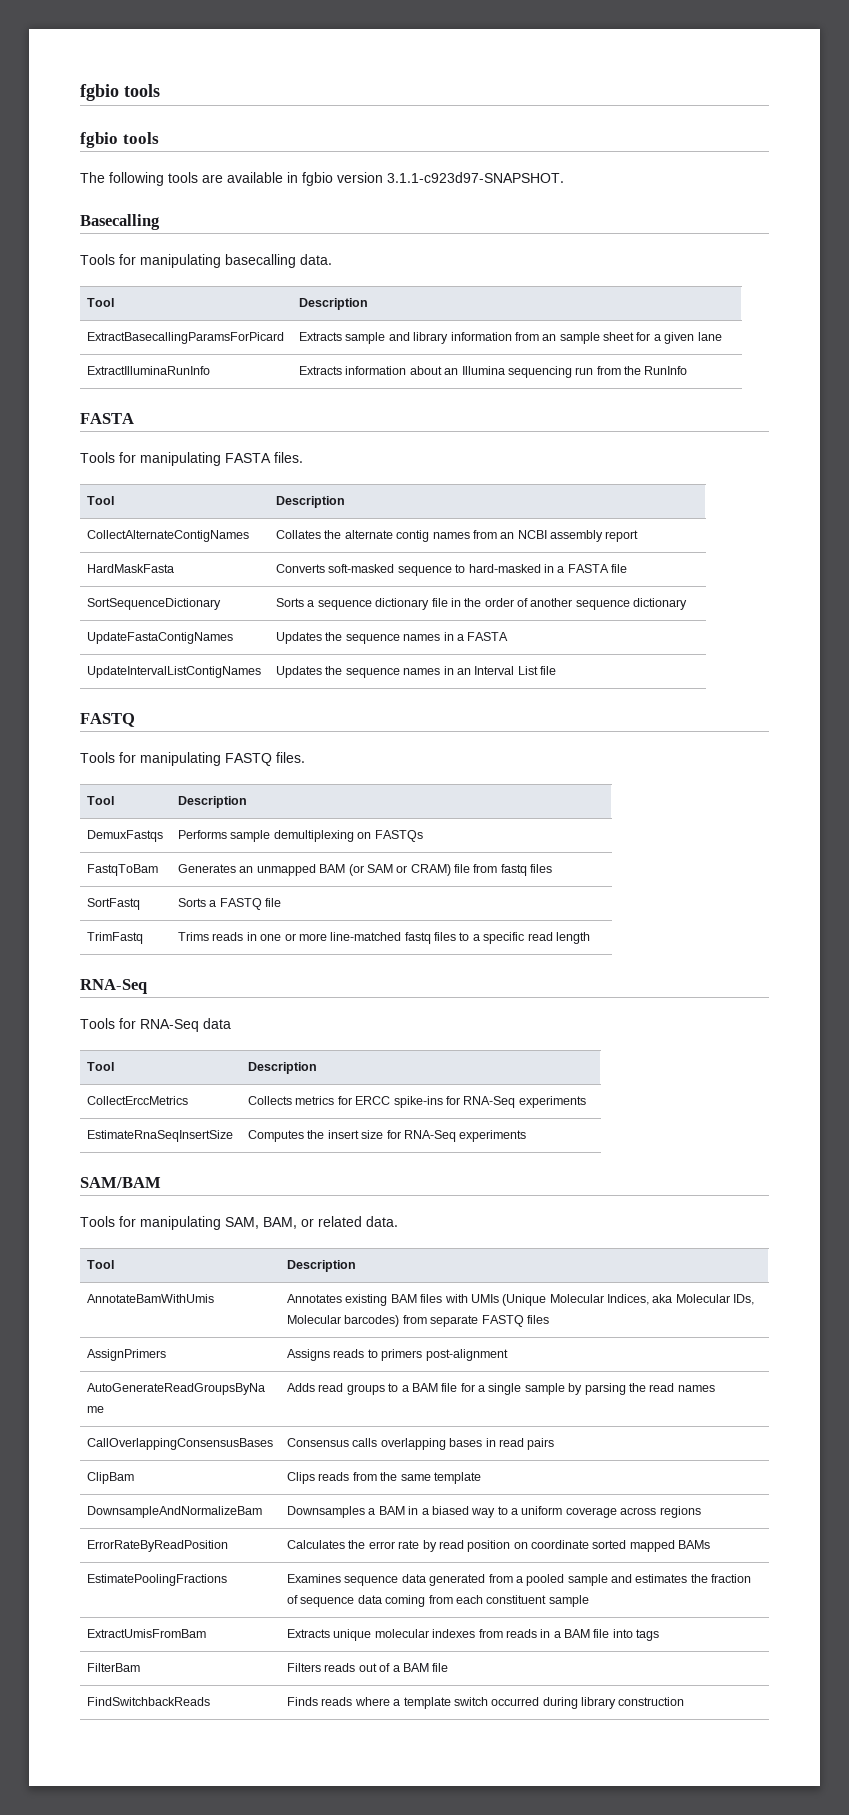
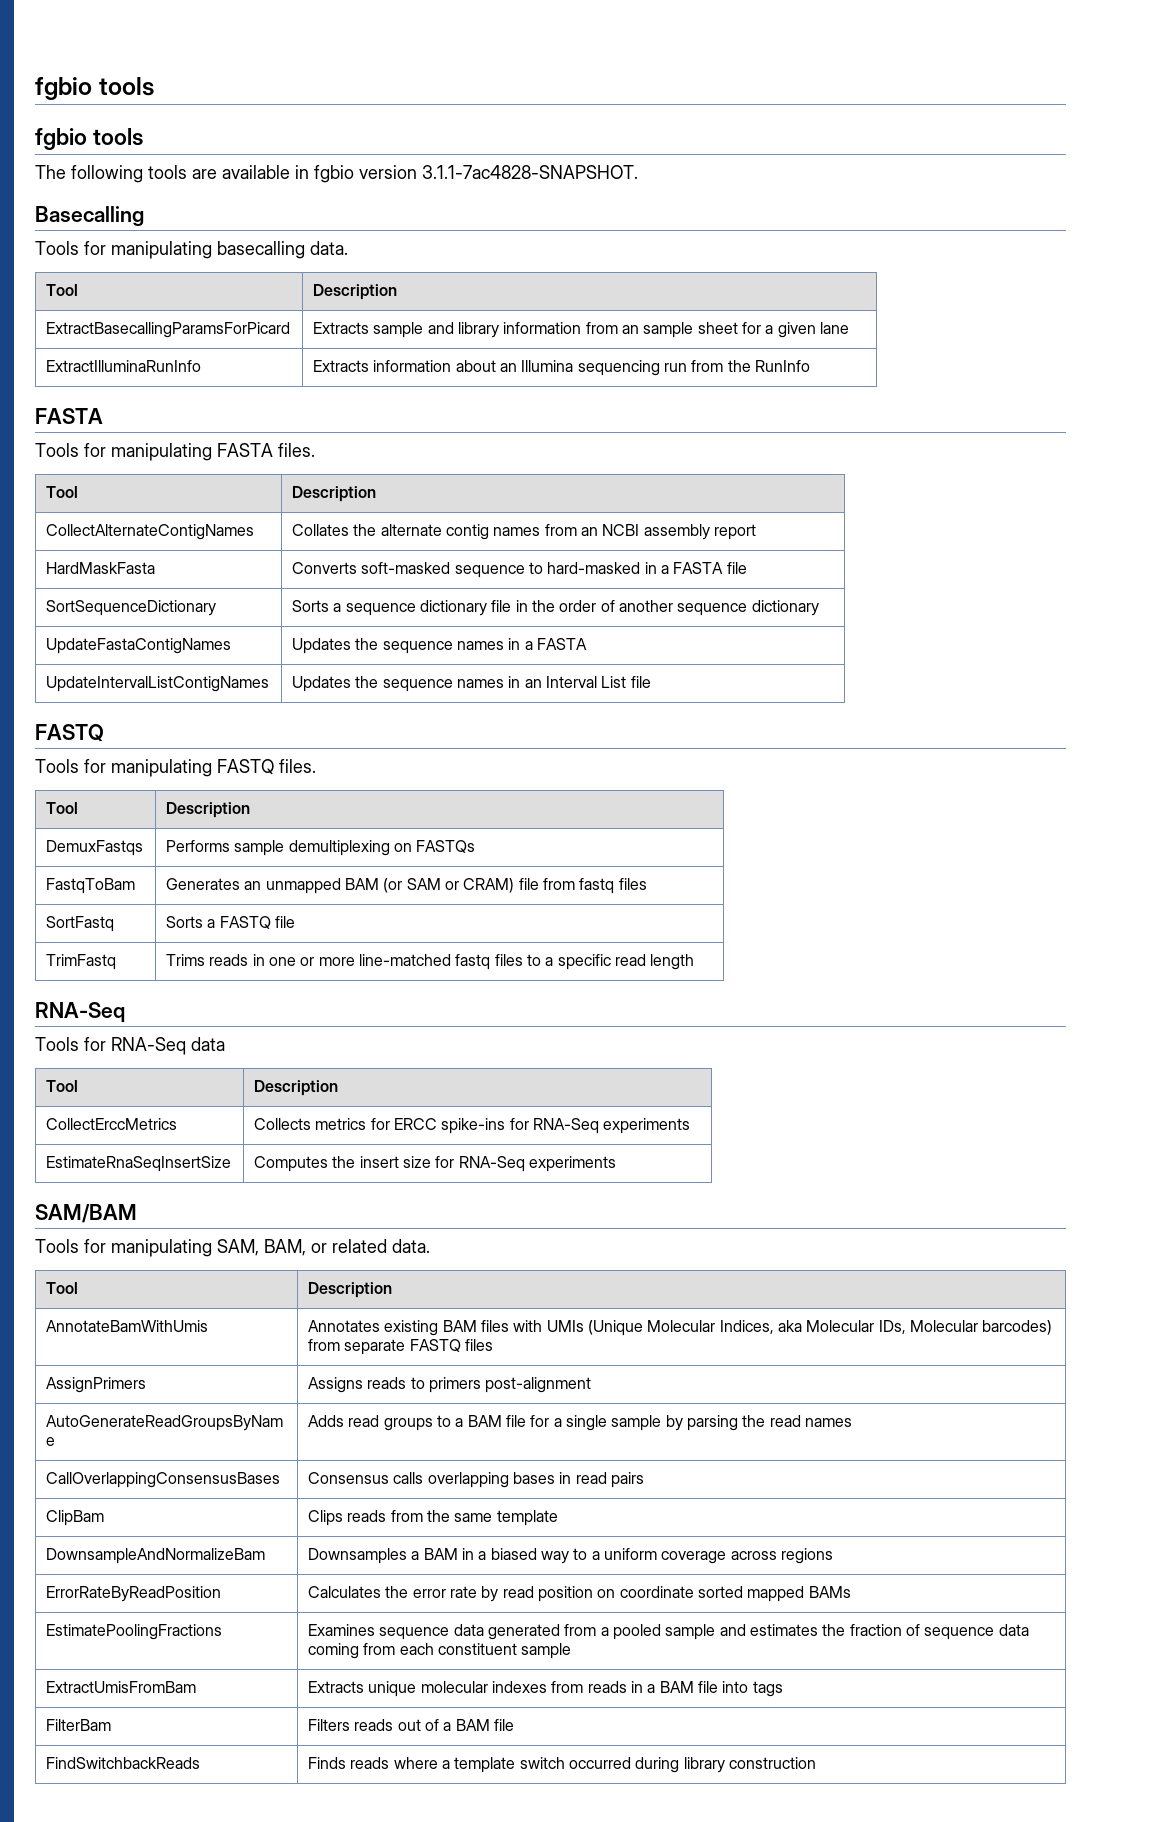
- The following tools are available in fgbio version 3.1.1-c923d97-SNAPSHOT.
+ The following tools are available in fgbio version 3.1.1-7ac4828-SNAPSHOT.

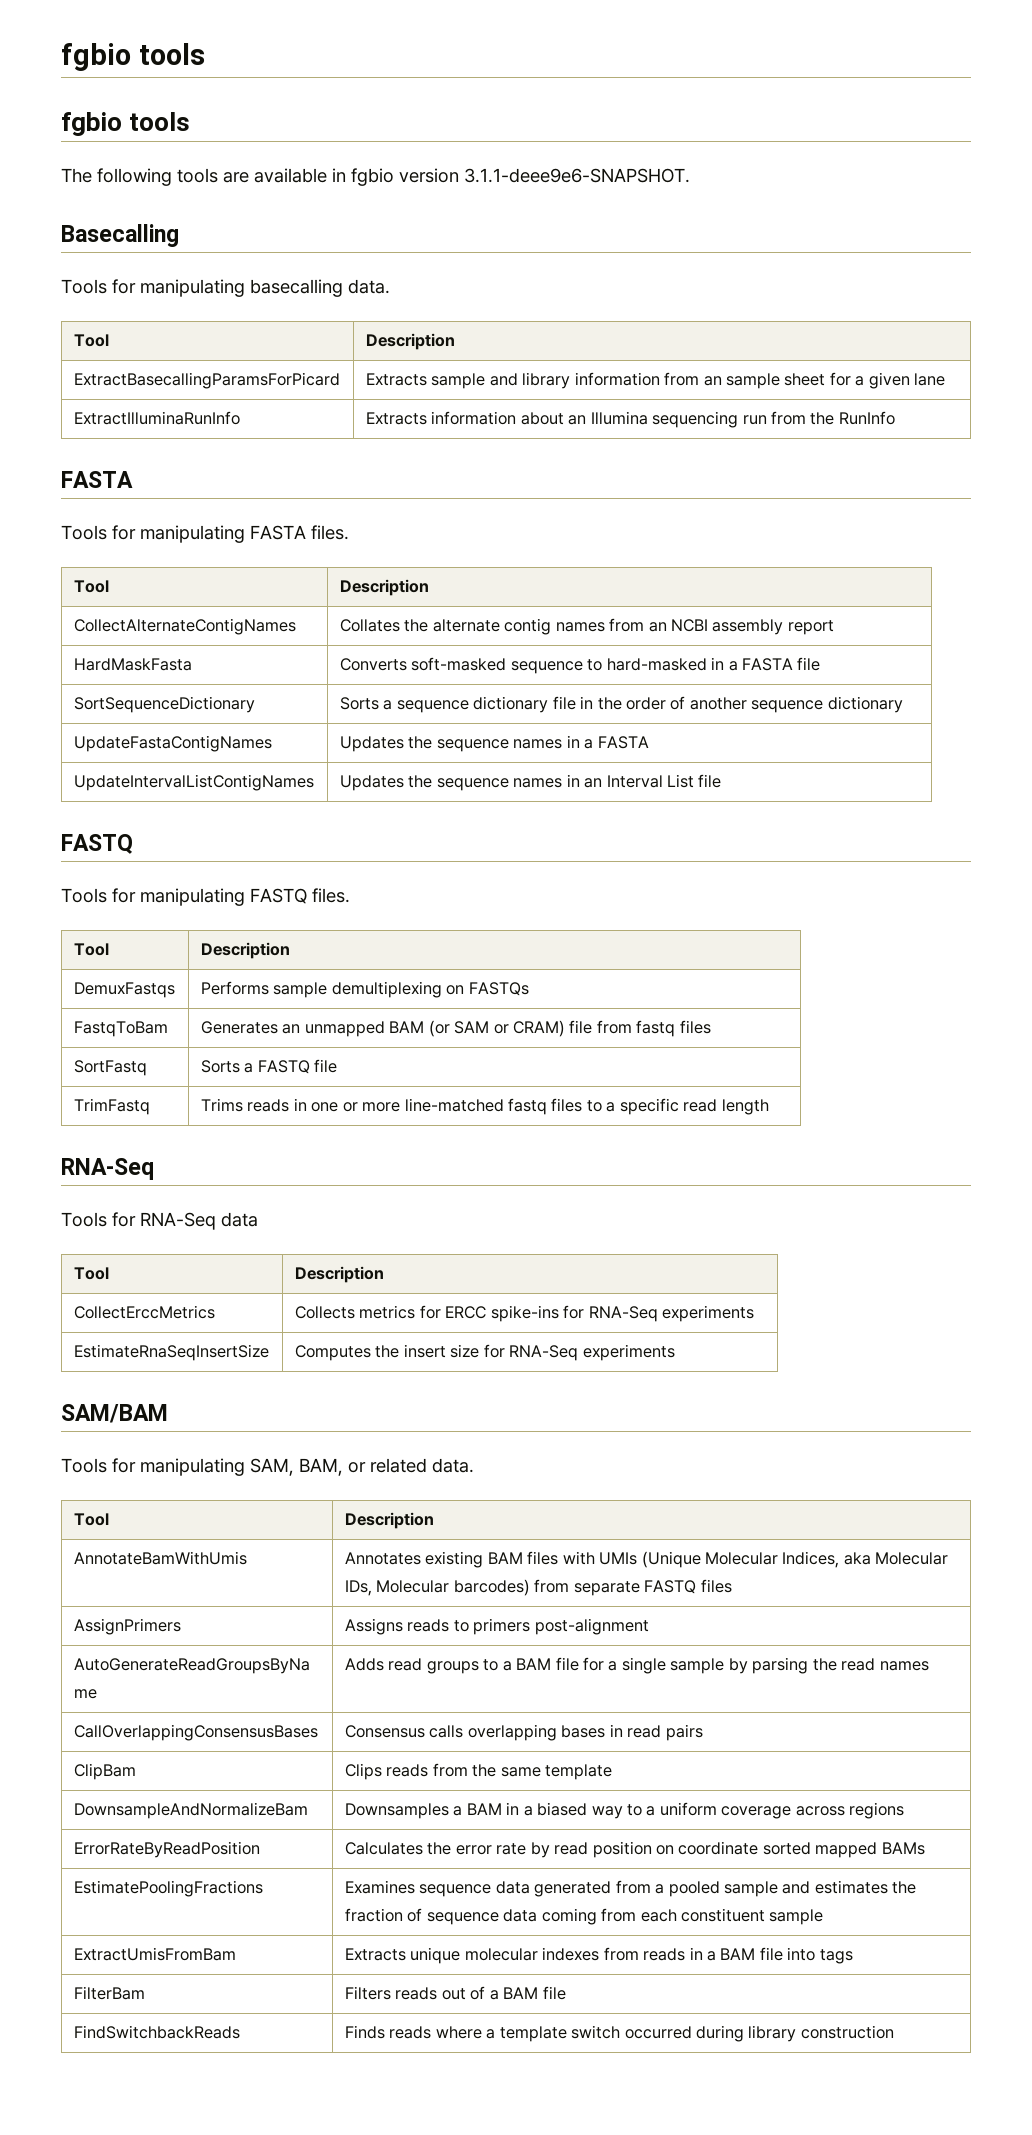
- The following tools are available in fgbio version 3.1.1-7ac4828-SNAPSHOT.
+ The following tools are available in fgbio version 3.1.1-deee9e6-SNAPSHOT.

